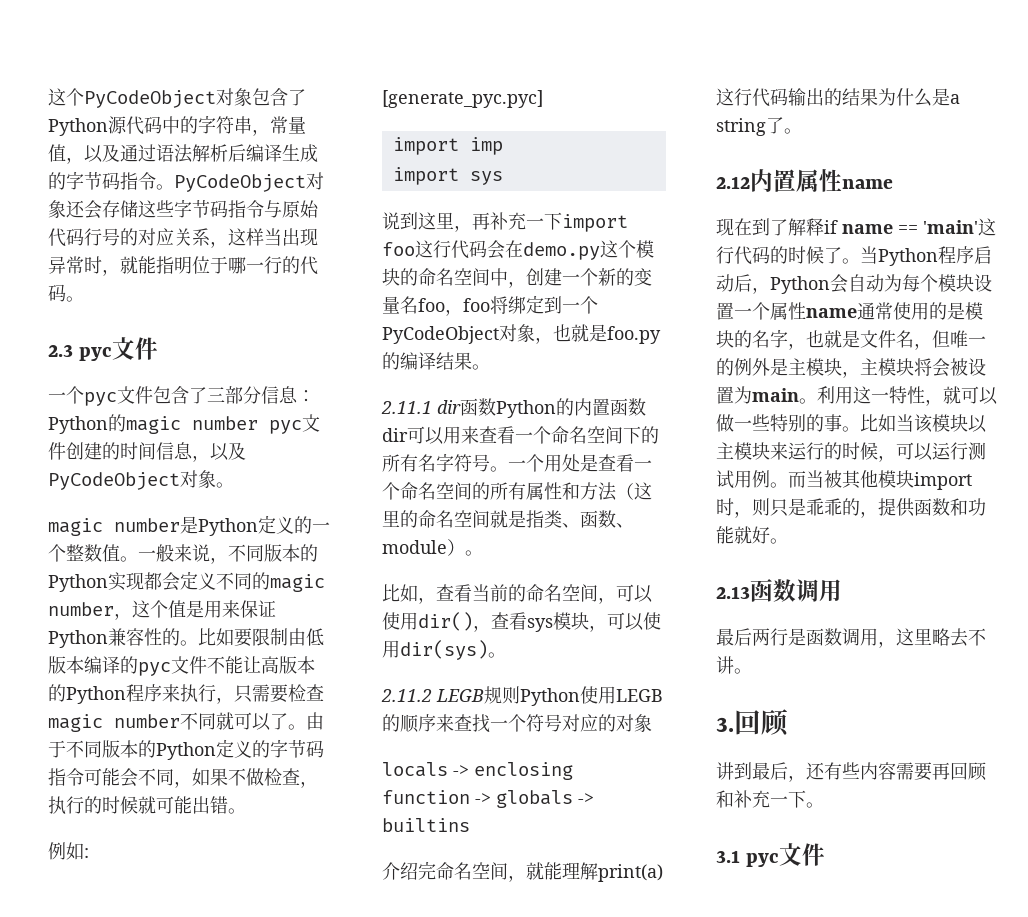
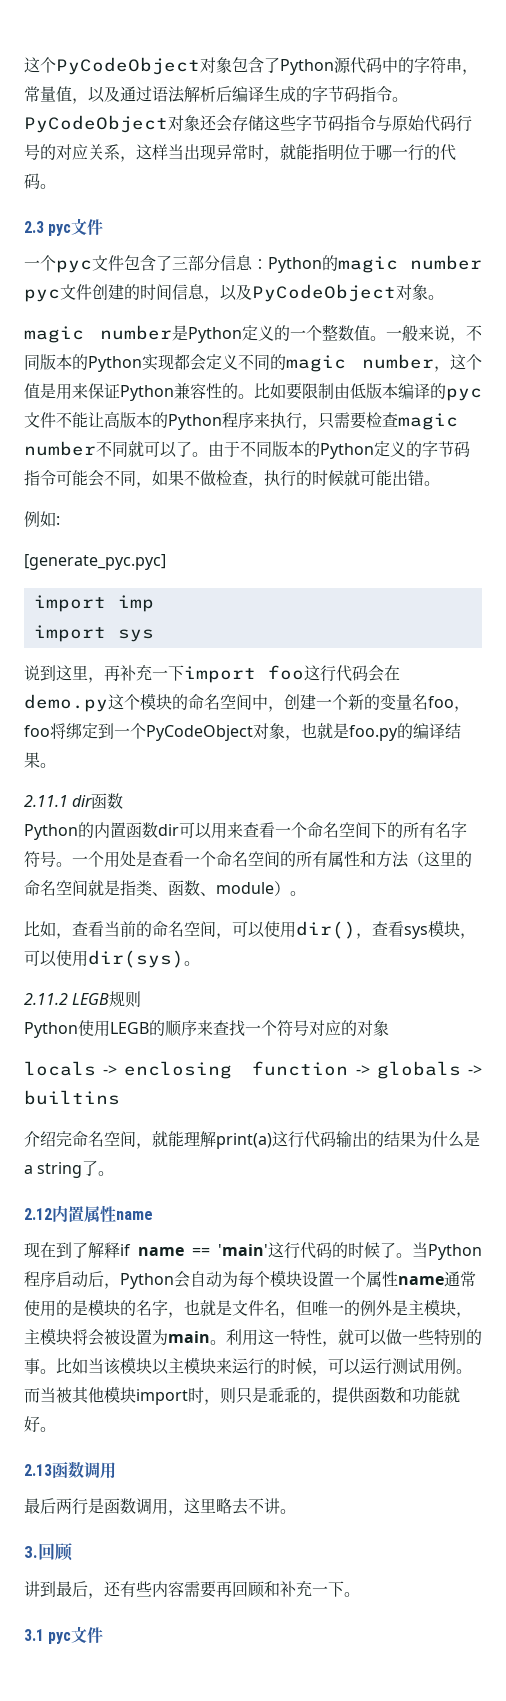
- 2.11.1 dir函数Python的内置函数dir可以用来查看一个命名空间下的所有名字符号。
+ 2.11.1 dir函数
+ Python的内置函数dir可以用来查看一个命名空间下的所有名字符号。
- 2.11.2 LEGB规则Python使用LEGB的顺序来查找一个符号对应的对象
+ 2.11.2 LEGB规则
+ Python使用LEGB的顺序来查找一个符号对应的对象

